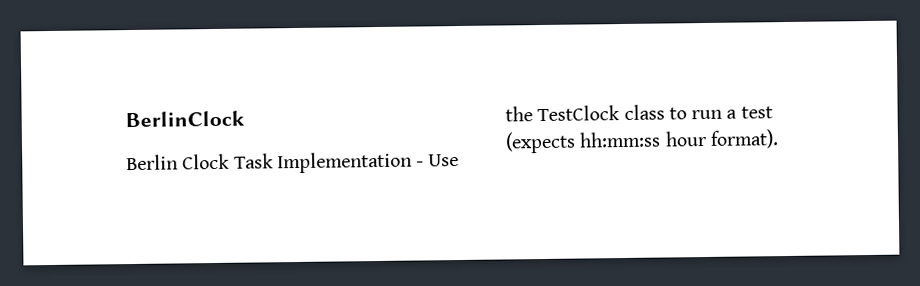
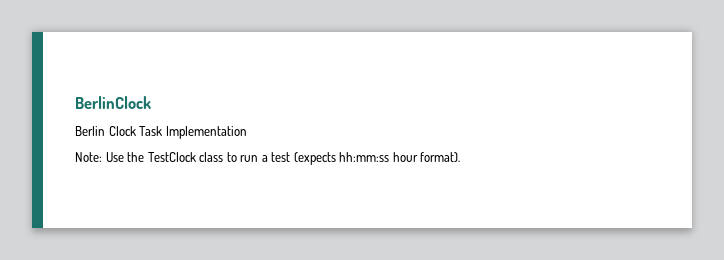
- Berlin Clock Task Implementation - Use the TestClock class to run a test (expects hh:mm:ss hour format).
+ Berlin Clock Task Implementation
+ Note: Use the TestClock class to run a test (expects hh:mm:ss hour format).

